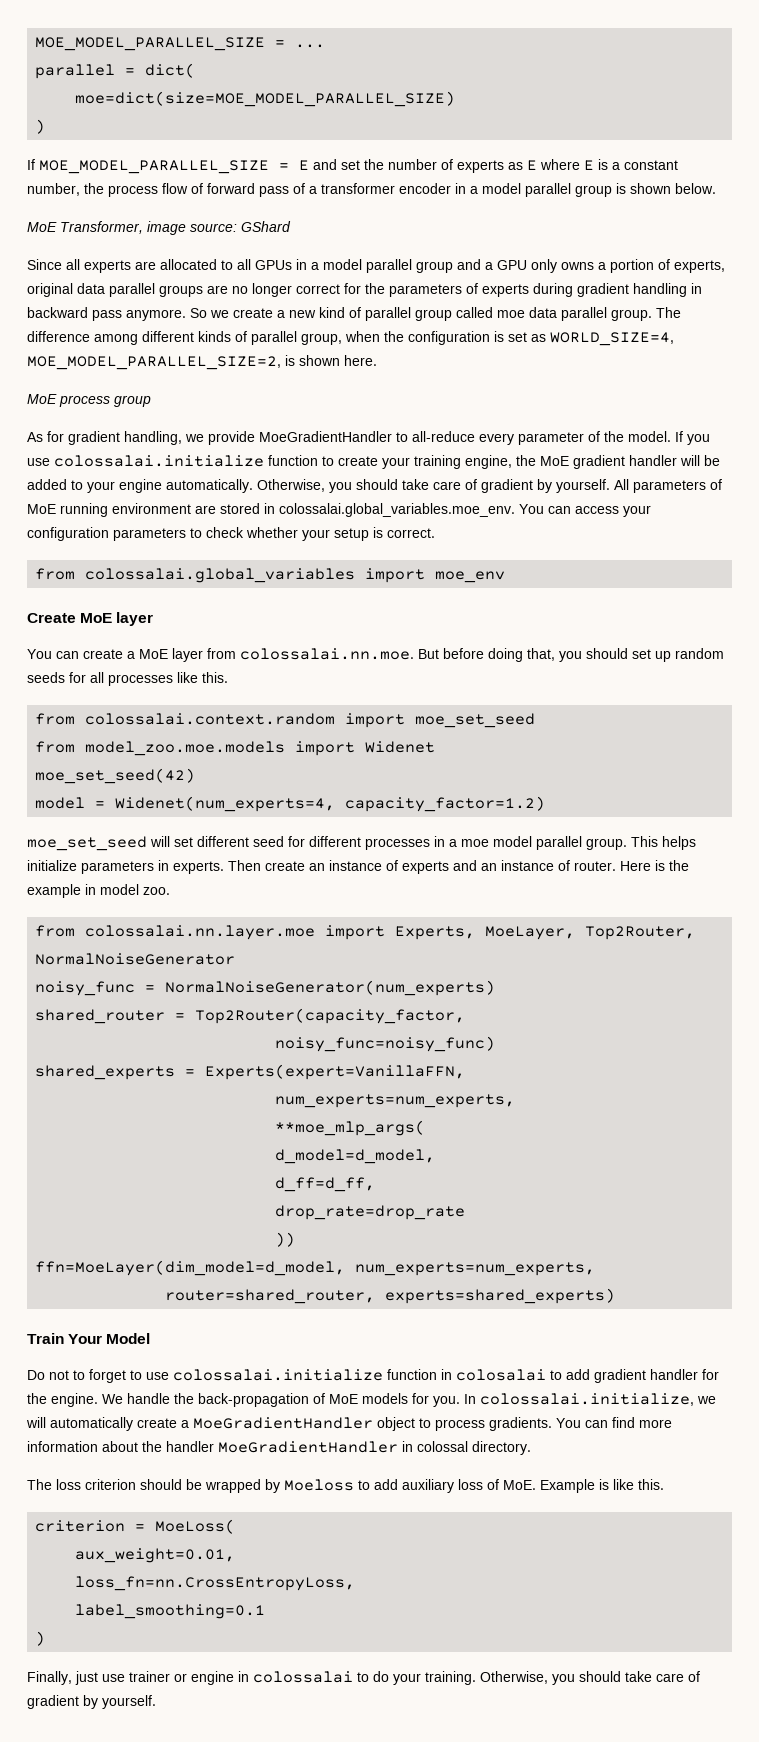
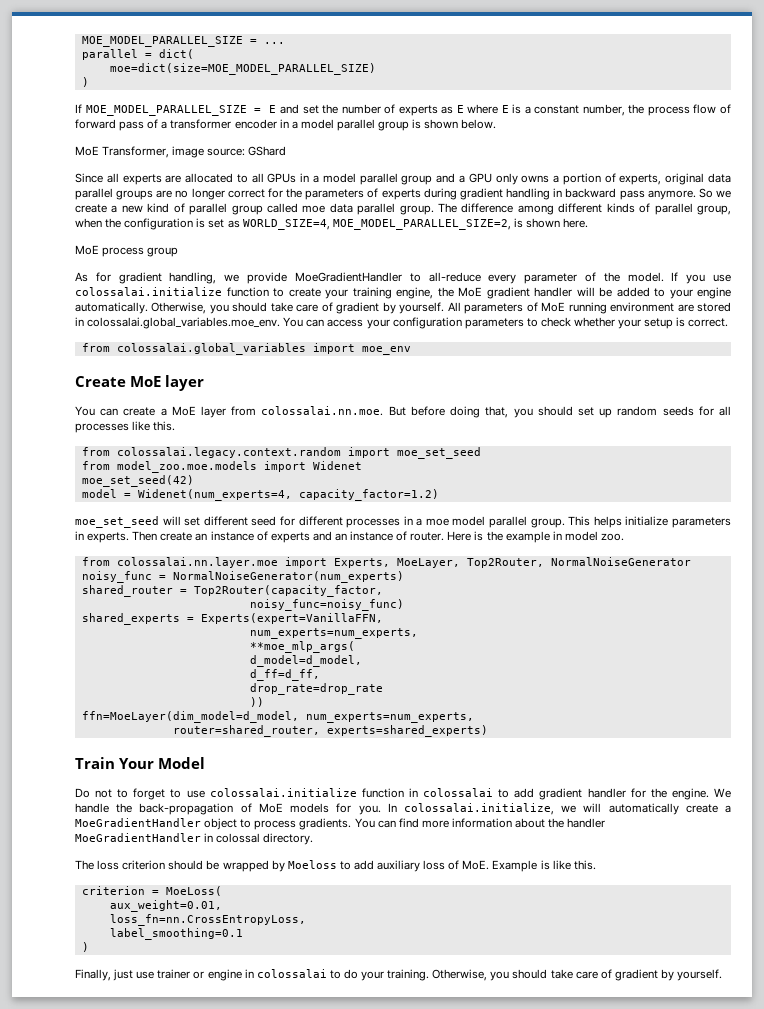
- from colossalai.context.random import moe_set_seed
+ from colossalai.legacy.context.random import moe_set_seed
- Do not to forget to use colossalai.initialize function in colosalai to add gradient handler for the engine.
+ Do not to forget to use colossalai.initialize function in colossalai to add gradient handler for the engine.

